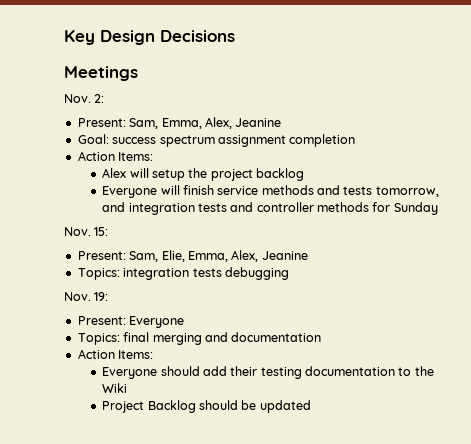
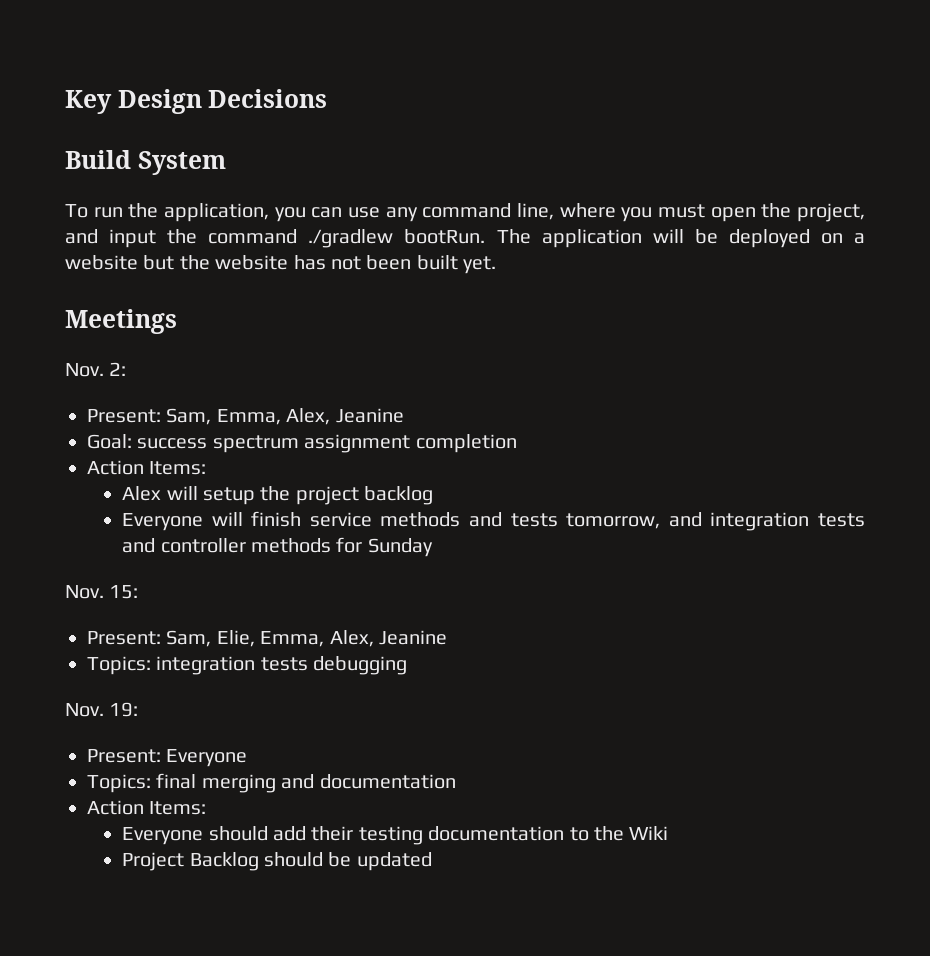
+ Build System
+ To run the application, you can use any command line, where you must open the project, and input the command ./gradlew bootRun. The application will be deployed on a website but the website has not been built yet.

